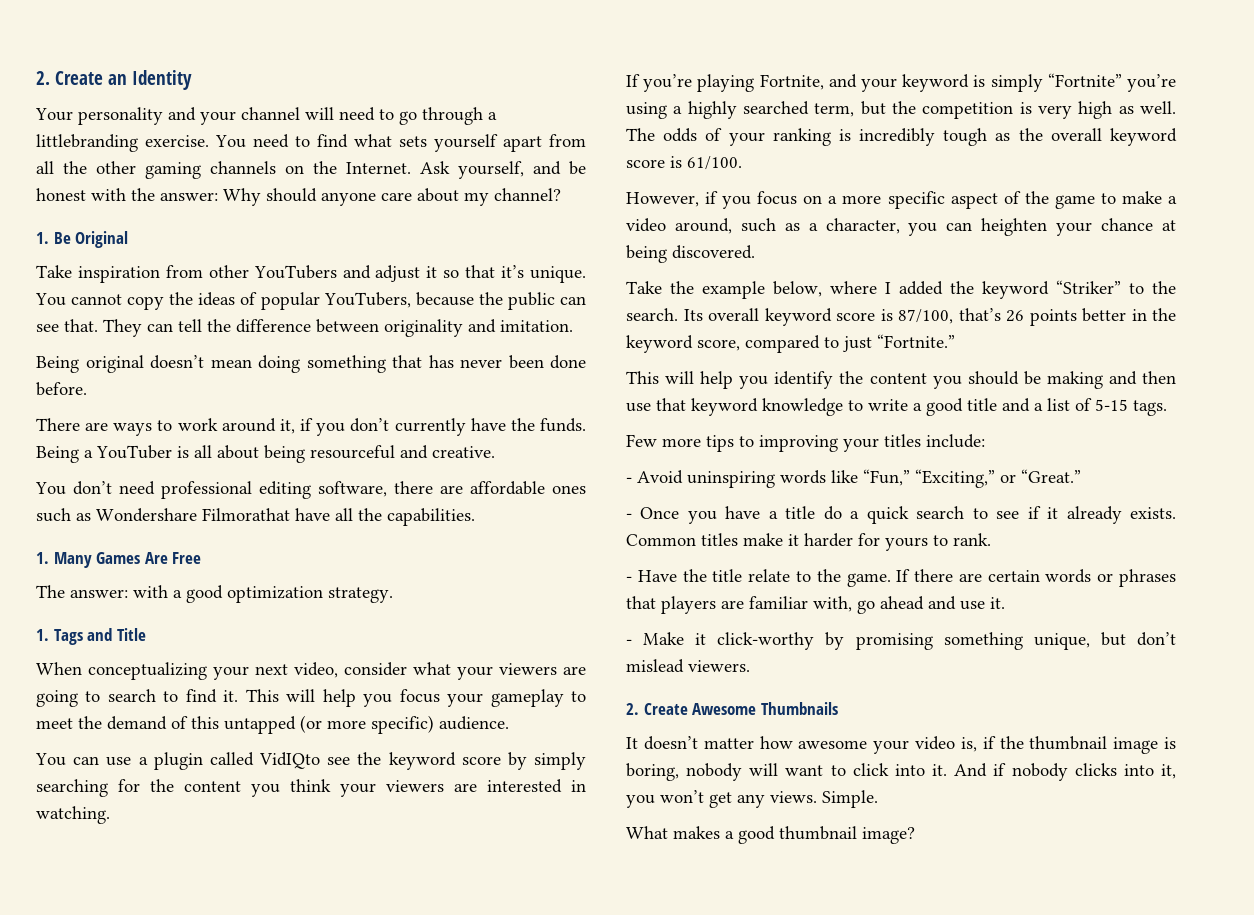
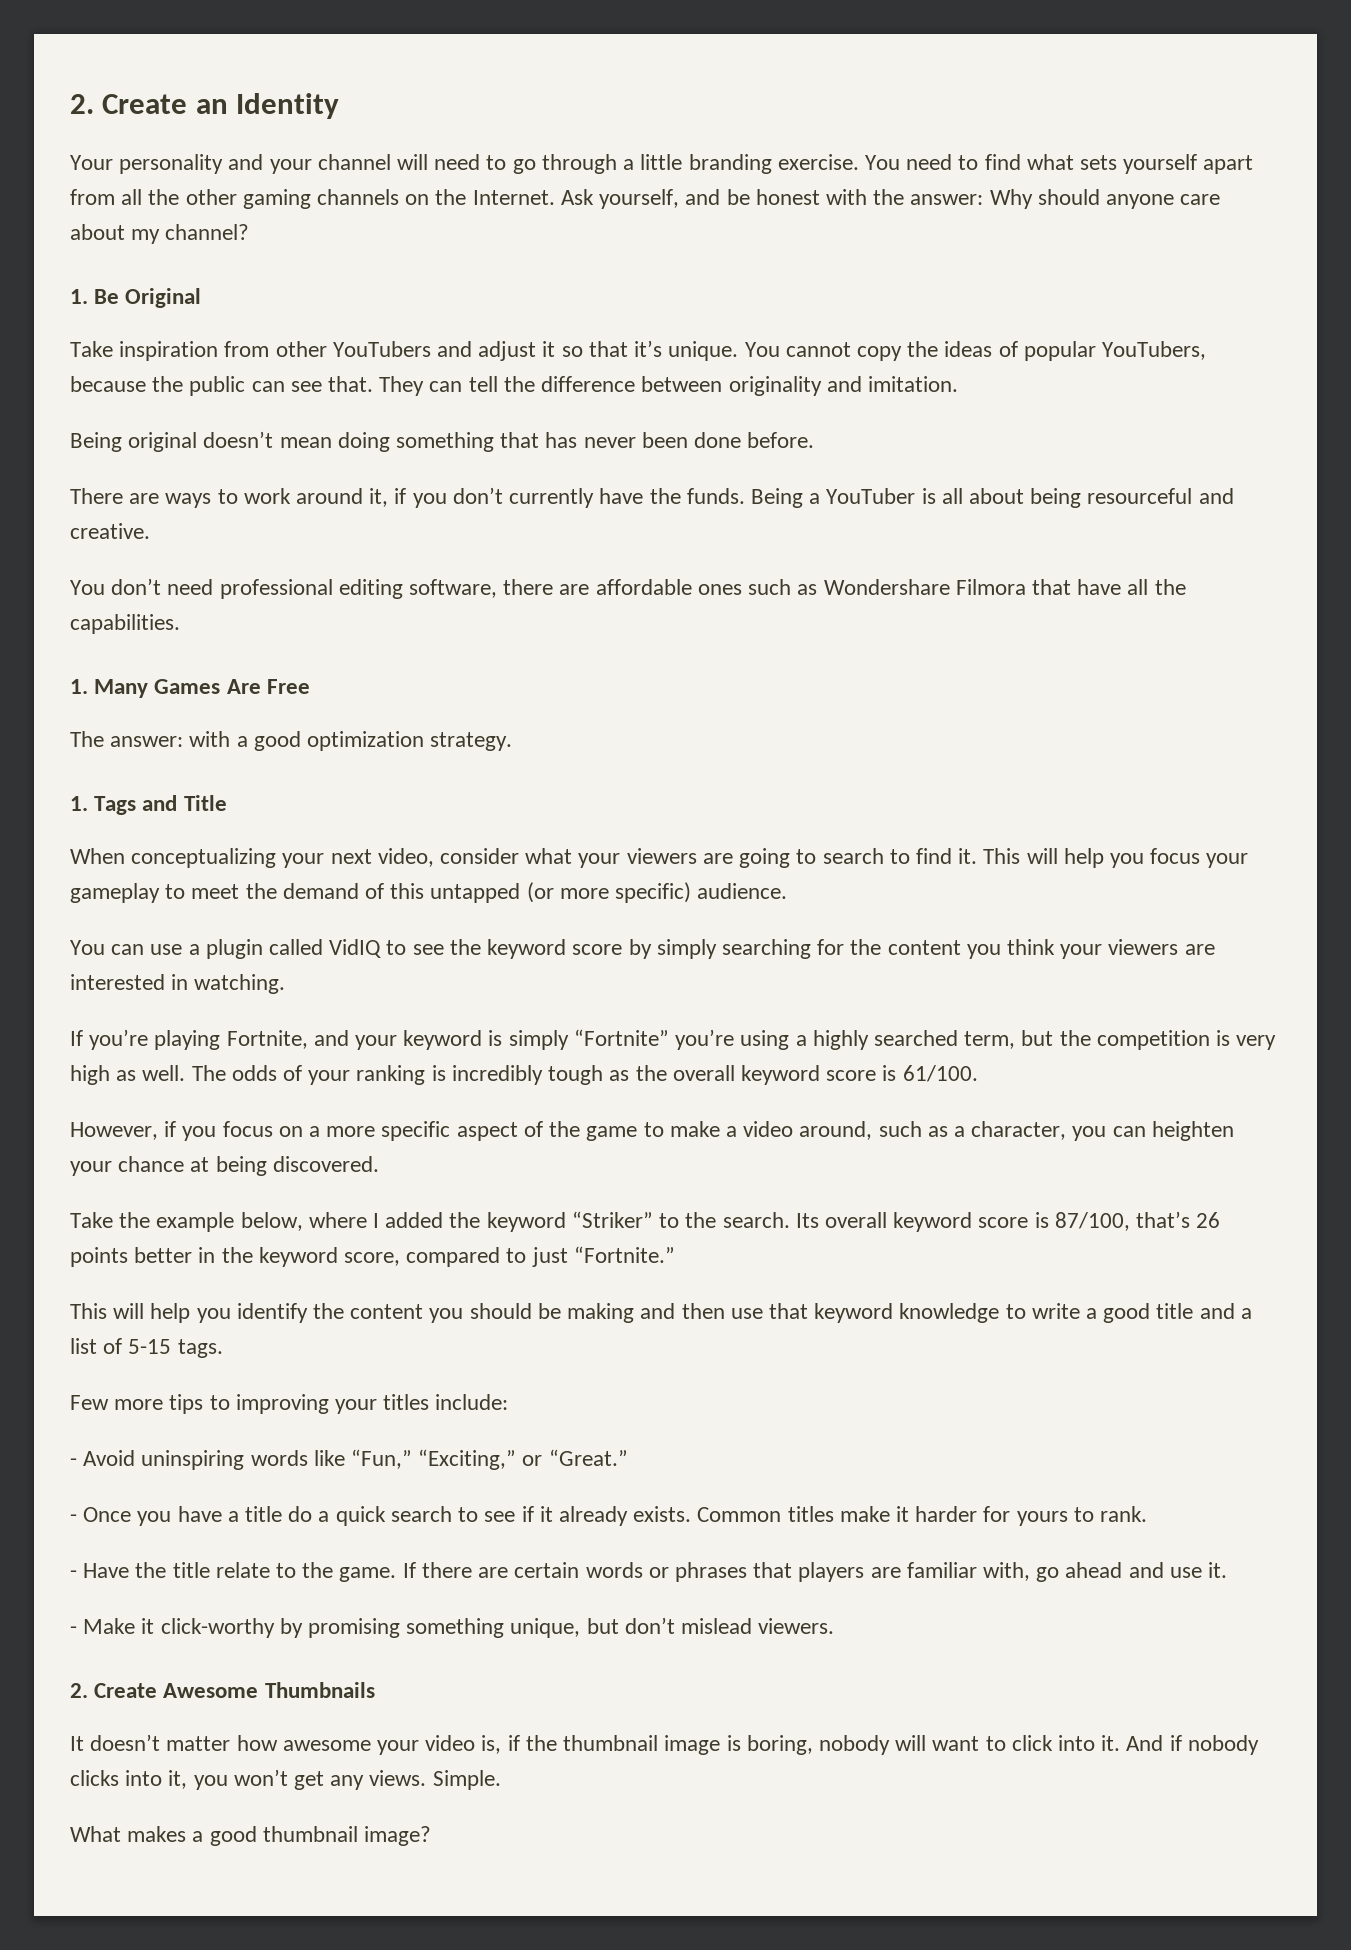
- Your personality and your channel will need to go through a littlebranding exercise.
+ Your personality and your channel will need to go through a little branding exercise.
- You don’t need professional editing software, there are affordable ones such as Wondershare Filmorathat have all the capabilities.
+ You don’t need professional editing software, there are affordable ones such as Wondershare Filmora that have all the capabilities.
- You can use a plugin called VidIQto see the keyword score by simply searching for the content you think your viewers are interested in watching.
+ You can use a plugin called VidIQ to see the keyword score by simply searching for the content you think your viewers are interested in watching.

